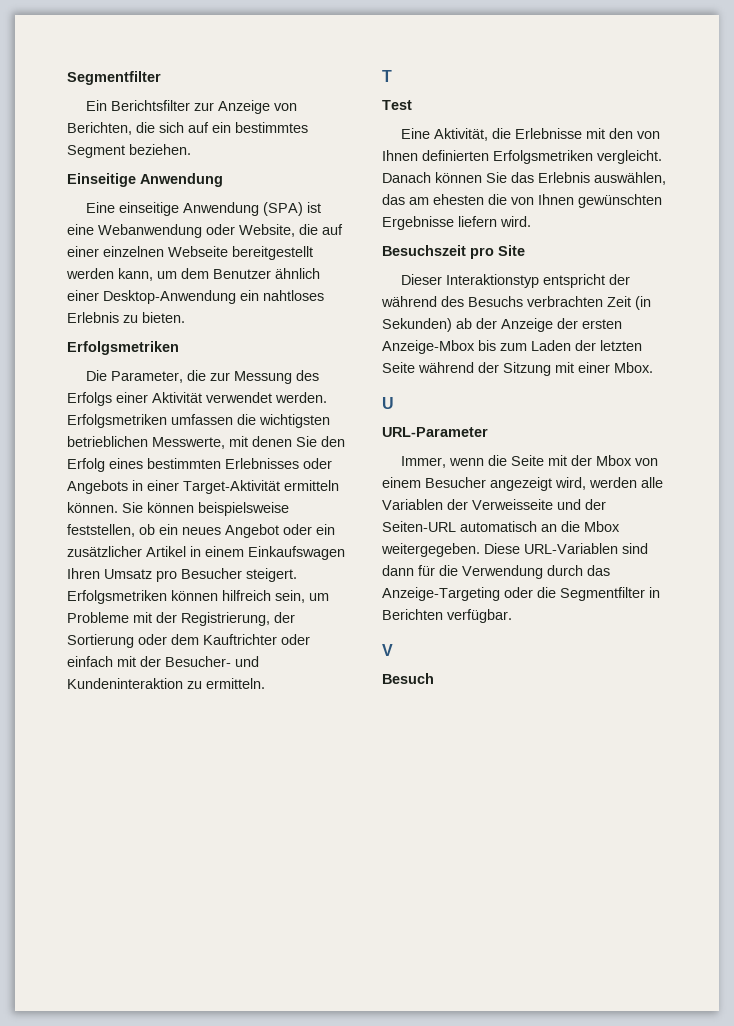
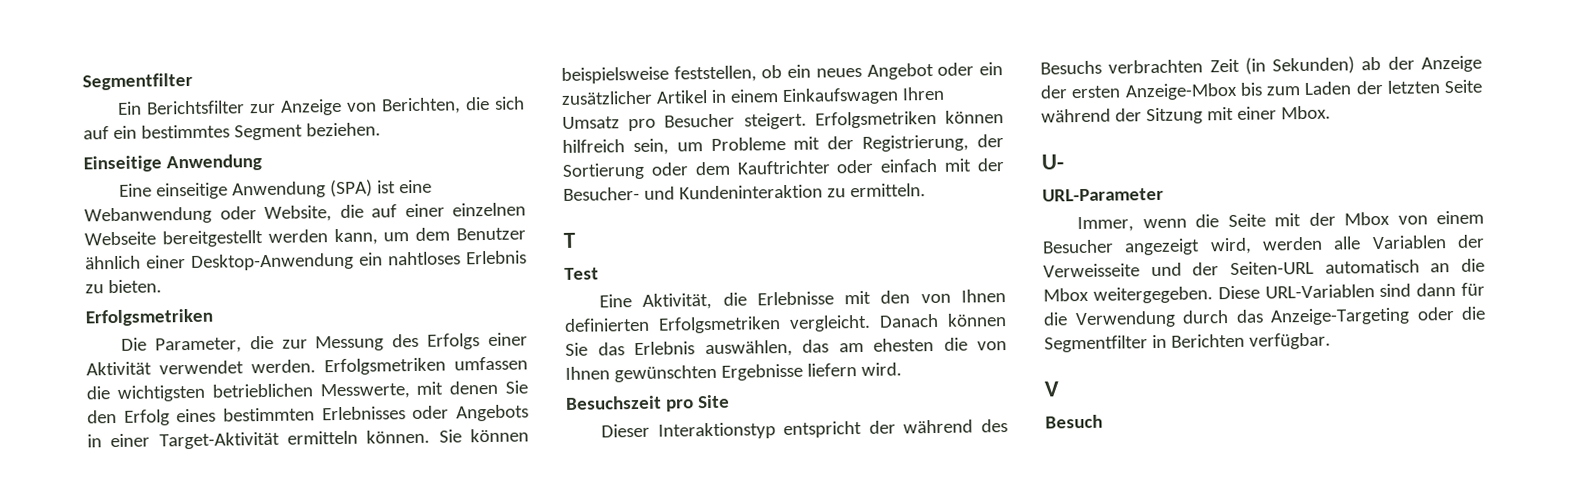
- U
+ U-

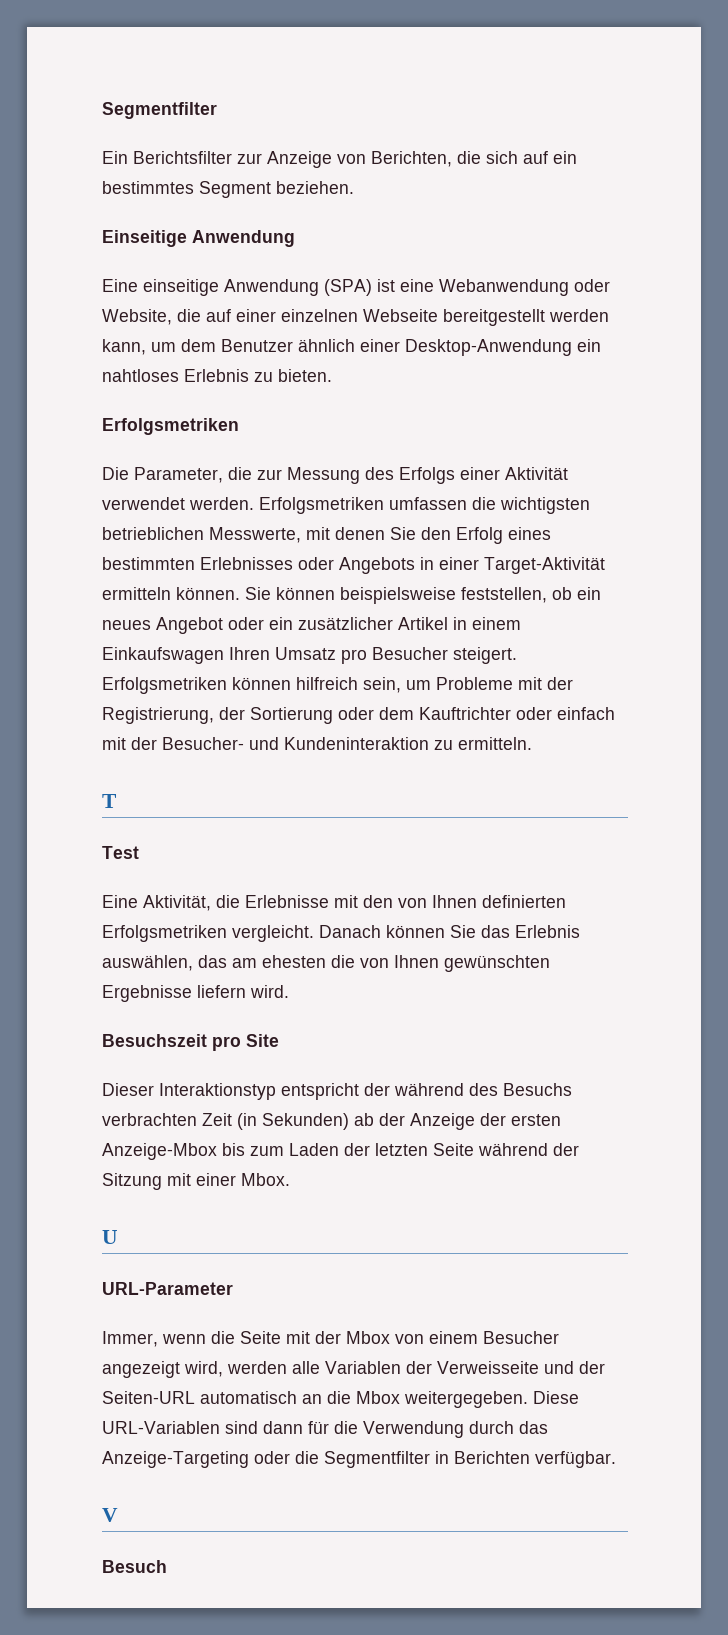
- U-
+ U

